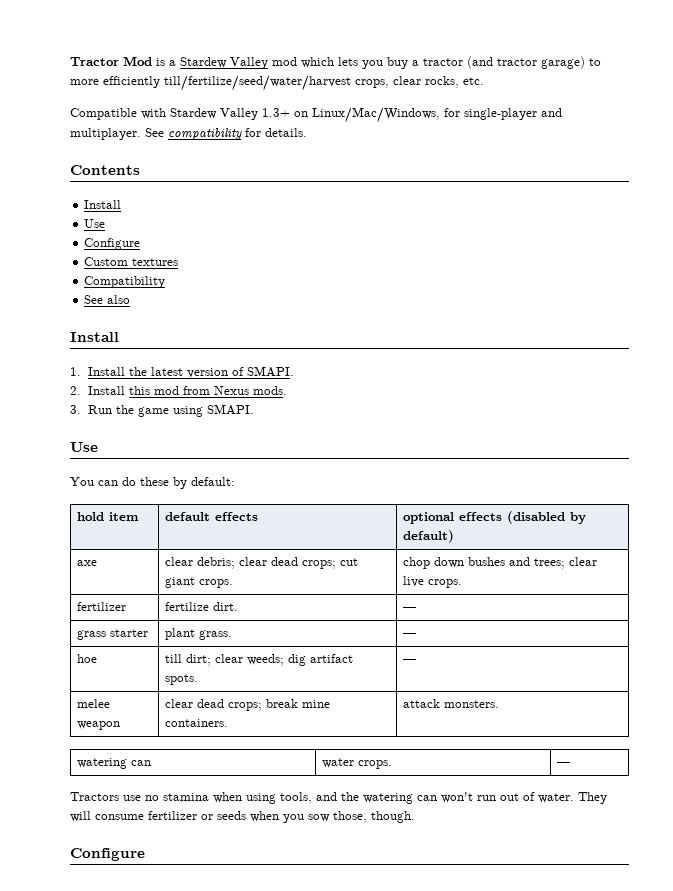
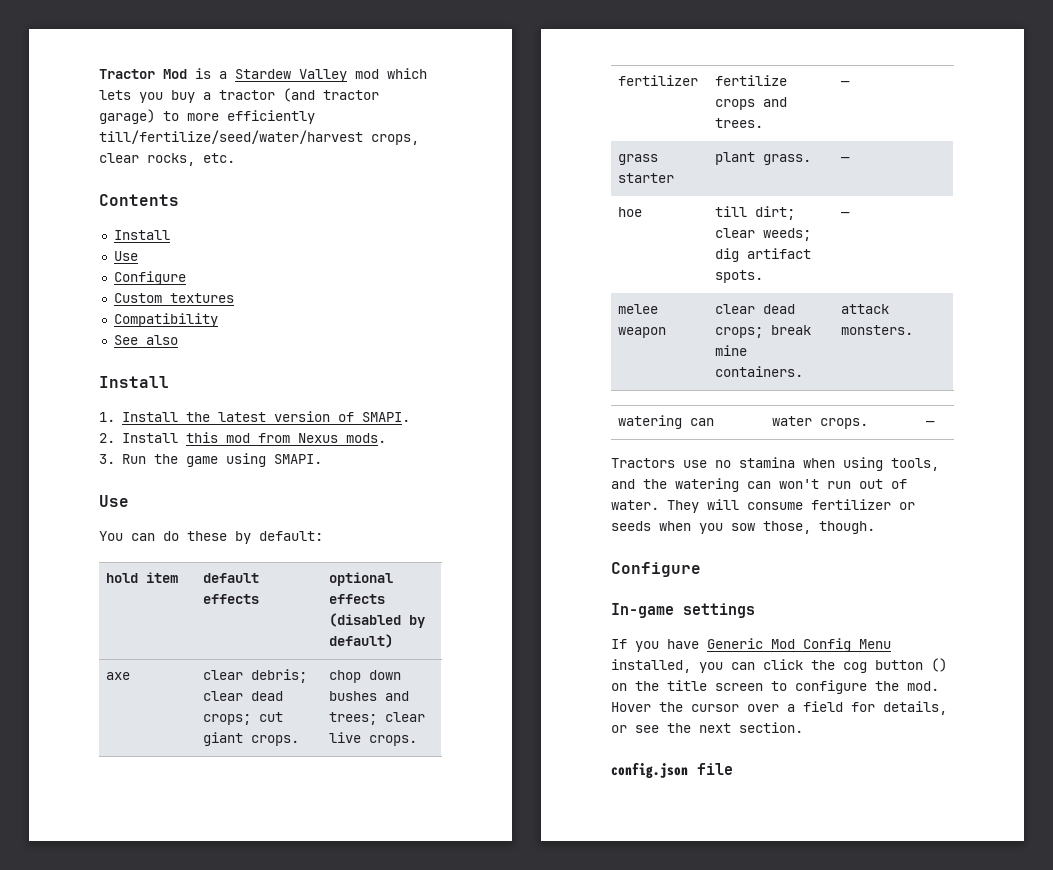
- Compatible with Stardew Valley 1.3+ on Linux/Mac/Windows, for single-player and multiplayer. See compatibility for details.
- fertilizer | fertilize dirt. | —
+ fertilizer | fertilize crops and trees. | —
+ In-game settings
+ If you have Generic Mod Config Menu installed, you can click the cog button () on the title screen to configure the mod. Hover the cursor over a field for details, or see the next section.
+ config.json file

